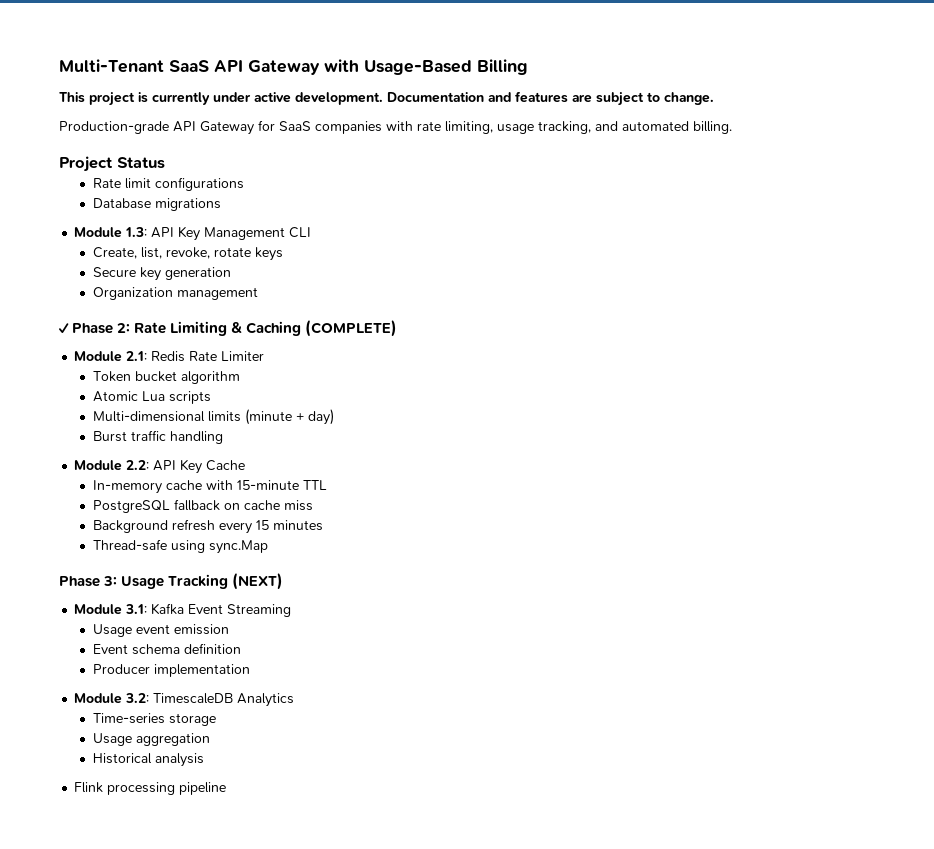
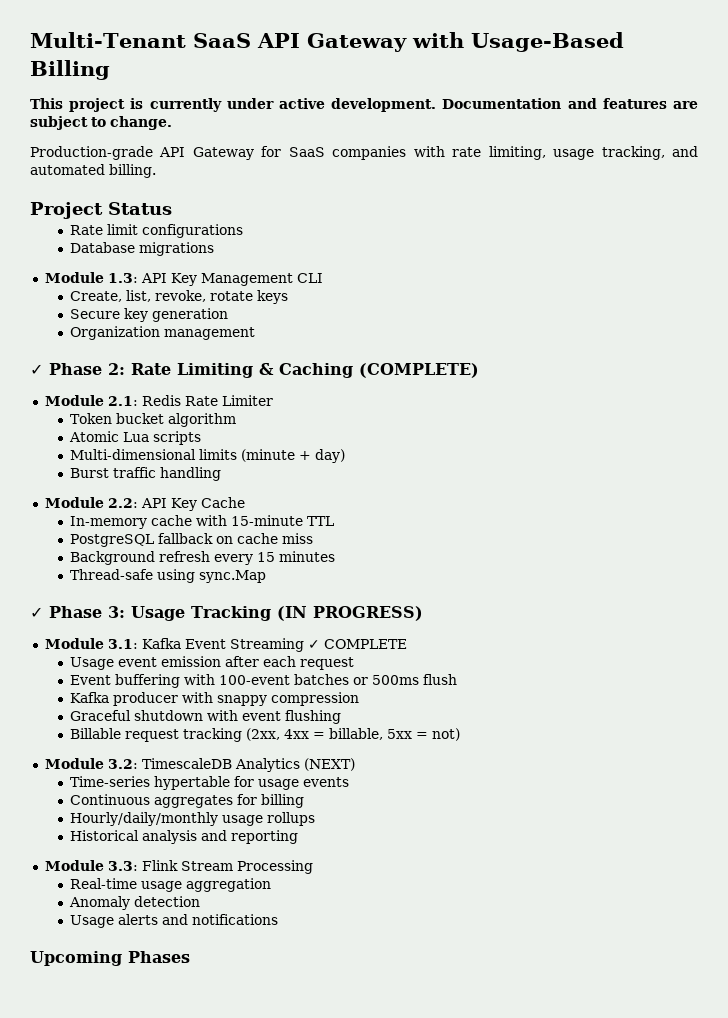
- Phase 3: Usage Tracking (NEXT)
+ ✓ Phase 3: Usage Tracking (IN PROGRESS)
- Module 3.1: Kafka Event Streaming
+ Module 3.1: Kafka Event Streaming ✓ COMPLETE
- Usage event emission
- Event schema definition
- Producer implementation
+ Usage event emission after each request
+ Event buffering with 100-event batches or 500ms flush
+ Kafka producer with snappy compression
+ Graceful shutdown with event flushing
+ Billable request tracking (2xx, 4xx = billable, 5xx = not)
- Module 3.2: TimescaleDB Analytics
+ Module 3.2: TimescaleDB Analytics (NEXT)
- Time-series storage
- Usage aggregation
- Historical analysis
- Flink processing pipeline
+ Time-series hypertable for usage events
+ Continuous aggregates for billing
+ Hourly/daily/monthly usage rollups
+ Historical analysis and reporting
+ Module 3.3: Flink Stream Processing
+ Real-time usage aggregation
+ Anomaly detection
+ Usage alerts and notifications
+ Upcoming Phases

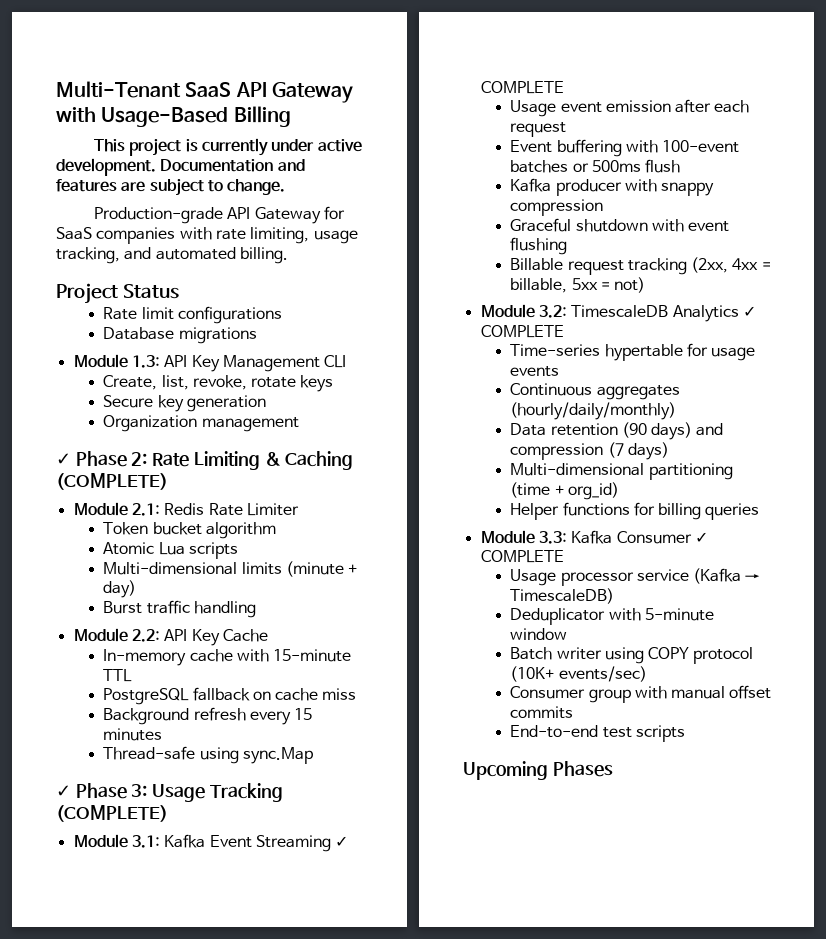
- ✓ Phase 3: Usage Tracking (IN PROGRESS)
+ ✓ Phase 3: Usage Tracking (COMPLETE)
- Module 3.2: TimescaleDB Analytics (NEXT)
+ Module 3.2: TimescaleDB Analytics ✓ COMPLETE
- Continuous aggregates for billing
- Hourly/daily/monthly usage rollups
- Historical analysis and reporting
- Module 3.3: Flink Stream Processing
- Real-time usage aggregation
- Anomaly detection
- Usage alerts and notifications
+ Continuous aggregates (hourly/daily/monthly)
+ Data retention (90 days) and compression (7 days)
+ Multi-dimensional partitioning (time + org_id)
+ Helper functions for billing queries
+ Module 3.3: Kafka Consumer ✓ COMPLETE
+ Usage processor service (Kafka → TimescaleDB)
+ Deduplicator with 5-minute window
+ Batch writer using COPY protocol (10K+ events/sec)
+ Consumer group with manual offset commits
+ End-to-end test scripts

